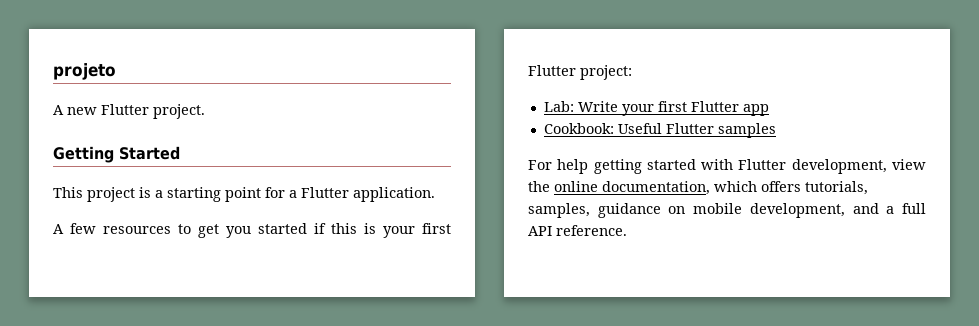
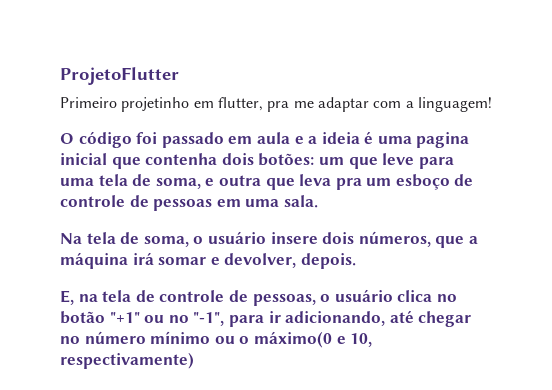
- projeto
- A new Flutter project.
- Getting Started
- This project is a starting point for a Flutter application.
- A few resources to get you started if this is your first Flutter project:
- Lab: Write your first Flutter app
- Cookbook: Useful Flutter samples
- For help getting started with Flutter development, view the online documentation, which offers tutorials, samples, guidance on mobile development, and a full API reference.
+ ProjetoFlutter
+ Primeiro projetinho em flutter, pra me adaptar com a linguagem!
+ O código foi passado em aula e a ideia é uma pagina inicial que contenha dois botões: um que leve para uma tela de soma, e outra que leva pra um esboço de controle de pessoas em uma sala.
+ Na tela de soma, o usuário insere dois números, que a máquina irá somar e devolver, depois.
+ E, na tela de controle de pessoas, o usuário clica no botão "+1" ou no "-1", para ir adicionando, até chegar no número mínimo ou o máximo(0 e 10, respectivamente)

